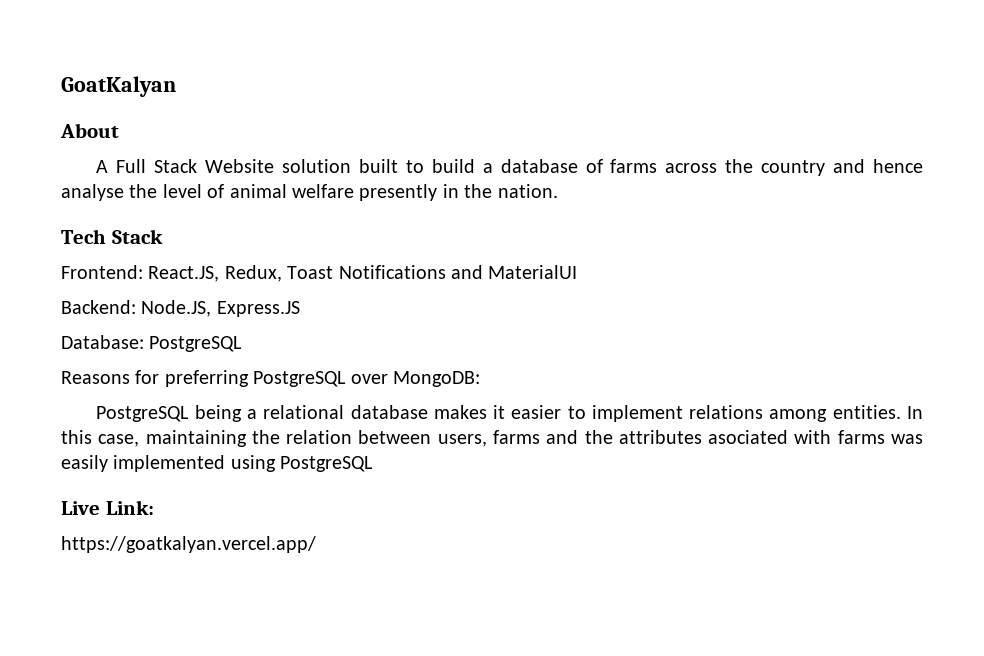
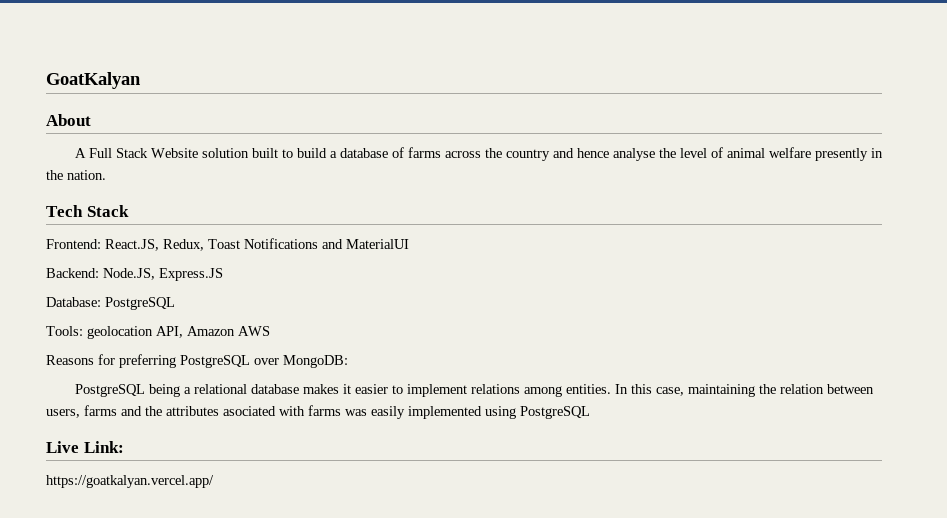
+ Tools: geolocation API, Amazon AWS

